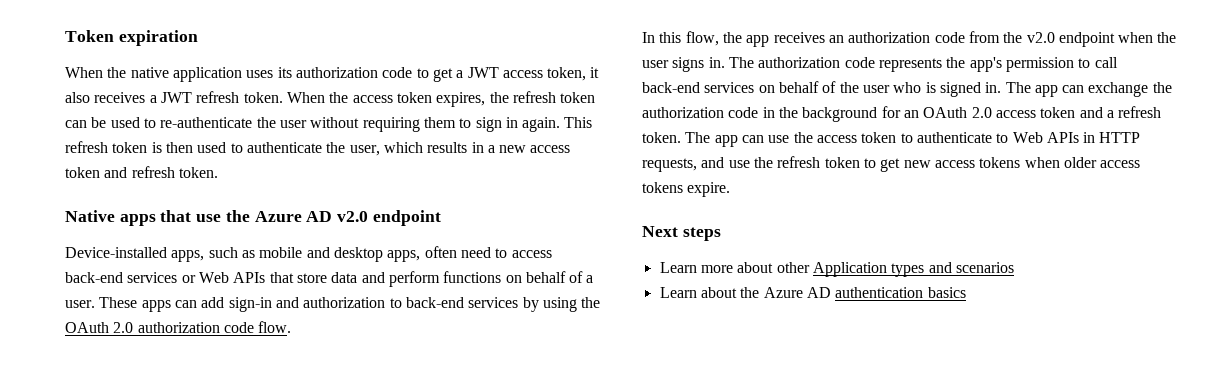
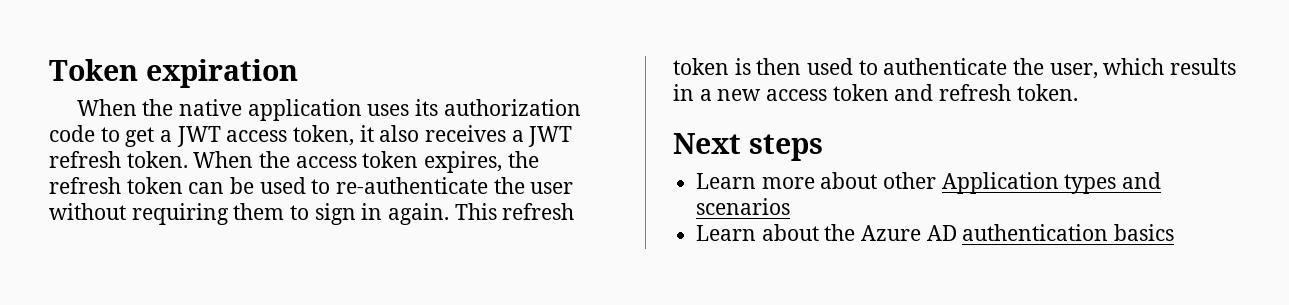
- Native apps that use the Azure AD v2.0 endpoint
- Device-installed apps, such as mobile and desktop apps, often need to access back-end services or Web APIs that store data and perform functions on behalf of a user. These apps can add sign-in and authorization to back-end services by using the OAuth 2.0 authorization code flow.
- In this flow, the app receives an authorization code from the v2.0 endpoint when the user signs in. The authorization code represents the app's permission to call back-end services on behalf of the user who is signed in. The app can exchange the authorization code in the background for an OAuth 2.0 access token and a refresh token. The app can use the access token to authenticate to Web APIs in HTTP requests, and use the refresh token to get new access tokens when older access tokens expire.

